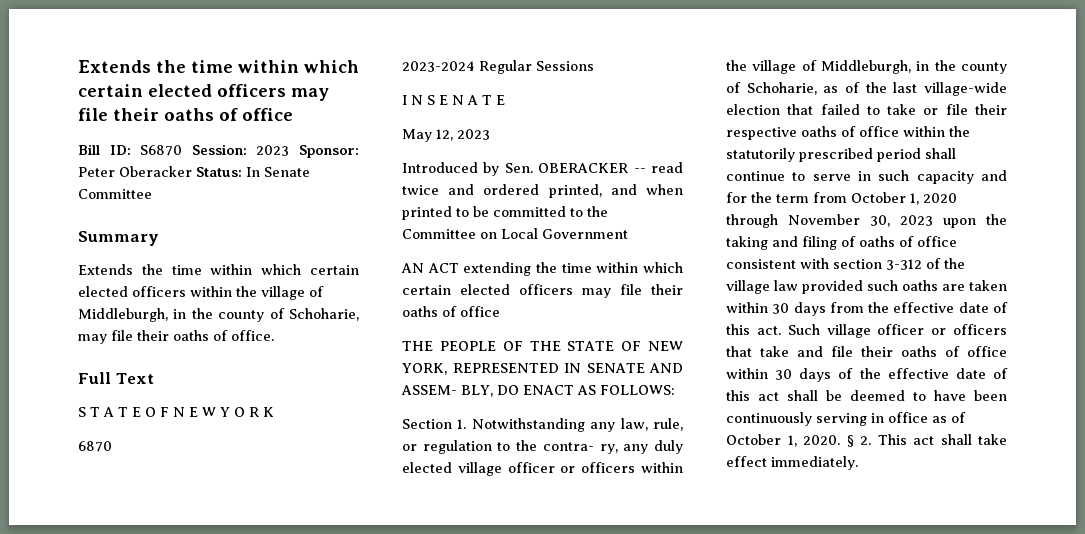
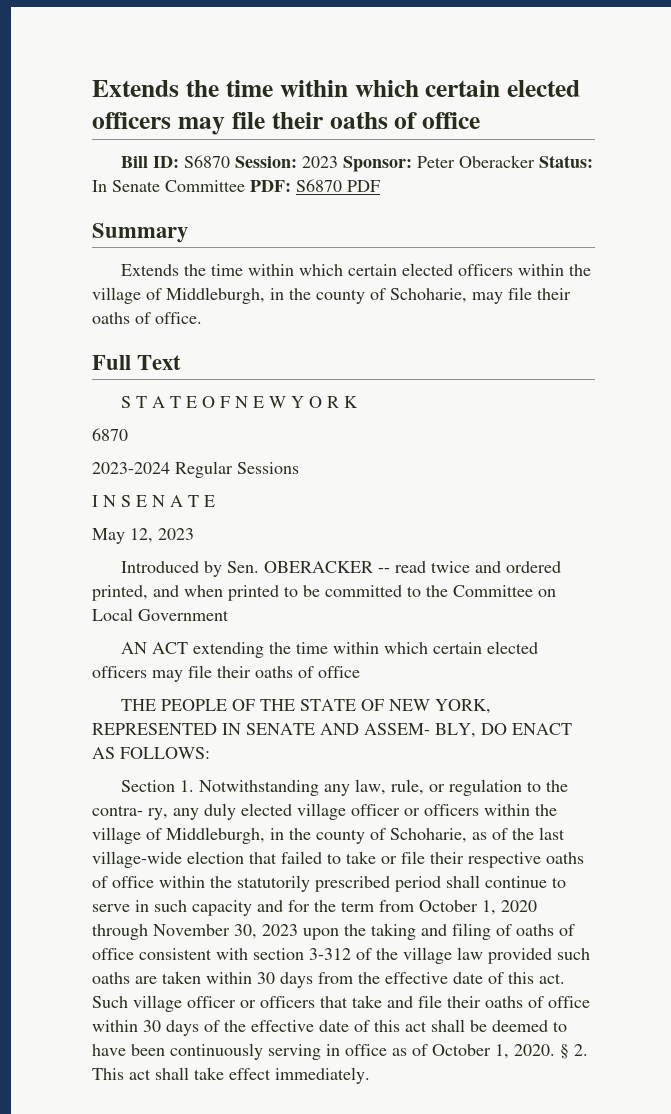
- Bill ID: S6870 Session: 2023 Sponsor: Peter Oberacker Status: In Senate Committee
+ Bill ID: S6870 Session: 2023 Sponsor: Peter Oberacker Status: In Senate Committee PDF: S6870 PDF

